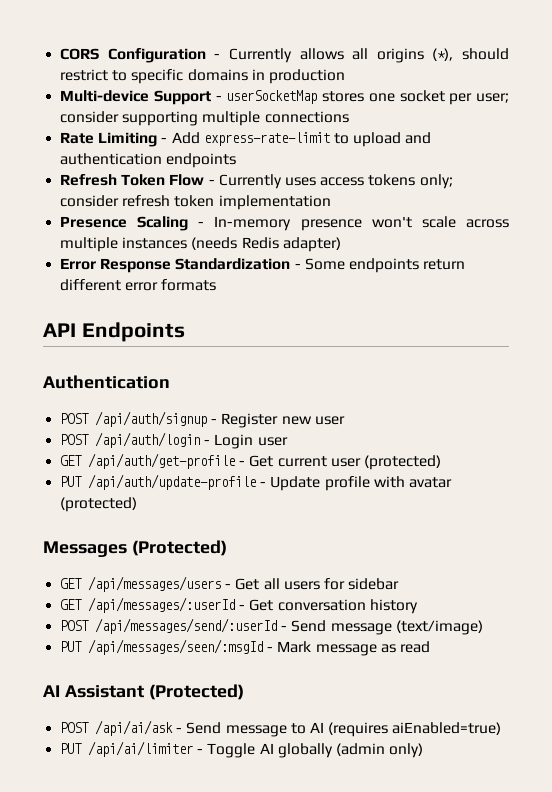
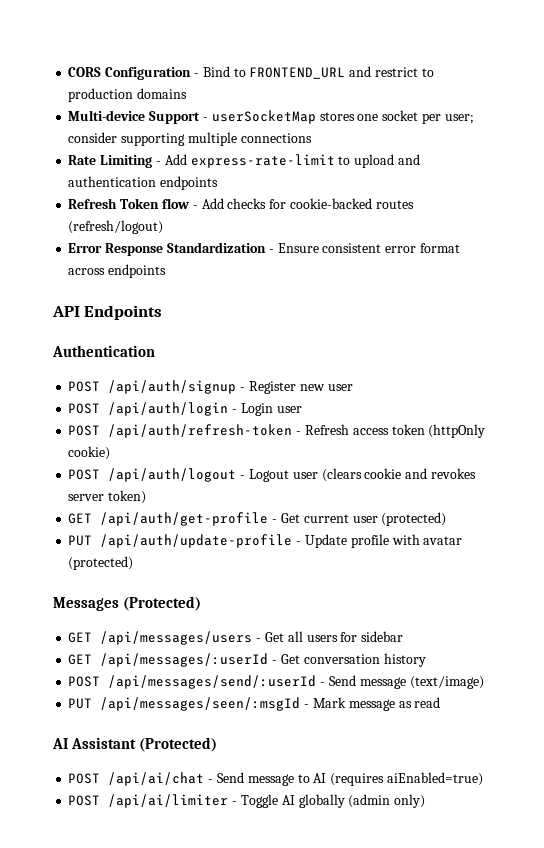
- CORS Configuration - Currently allows all origins (*), should restrict to specific domains in production
+ CORS Configuration - Bind to FRONTEND_URL and restrict to production domains
- Refresh Token Flow - Currently uses access tokens only; consider refresh token implementation
- Presence Scaling - In-memory presence won't scale across multiple instances (needs Redis adapter)
- Error Response Standardization - Some endpoints return different error formats
+ Refresh Token flow - Add checks for cookie-backed routes (refresh/logout)
+ Error Response Standardization - Ensure consistent error format across endpoints
+ POST /api/auth/refresh-token - Refresh access token (httpOnly cookie)
+ POST /api/auth/logout - Logout user (clears cookie and revokes server token)
- POST /api/ai/ask - Send message to AI (requires aiEnabled=true)
+ POST /api/ai/chat - Send message to AI (requires aiEnabled=true)
- PUT /api/ai/limiter - Toggle AI globally (admin only)
+ POST /api/ai/limiter - Toggle AI globally (admin only)

